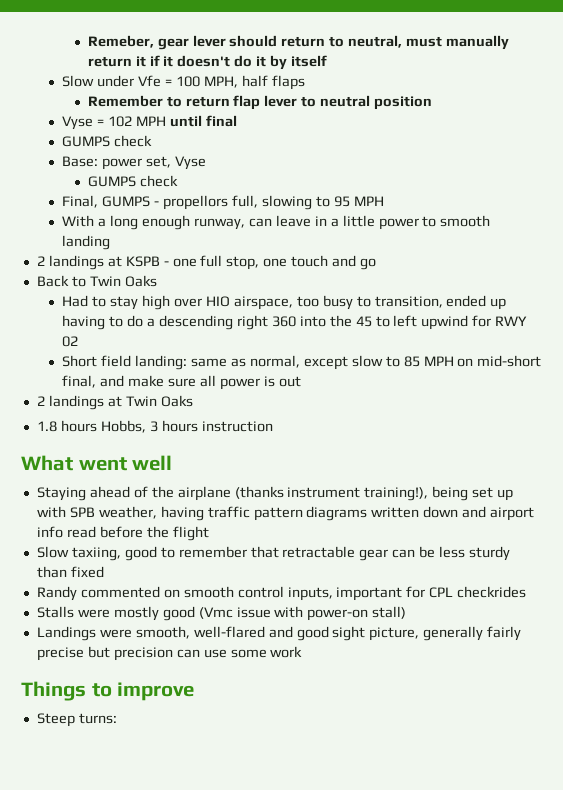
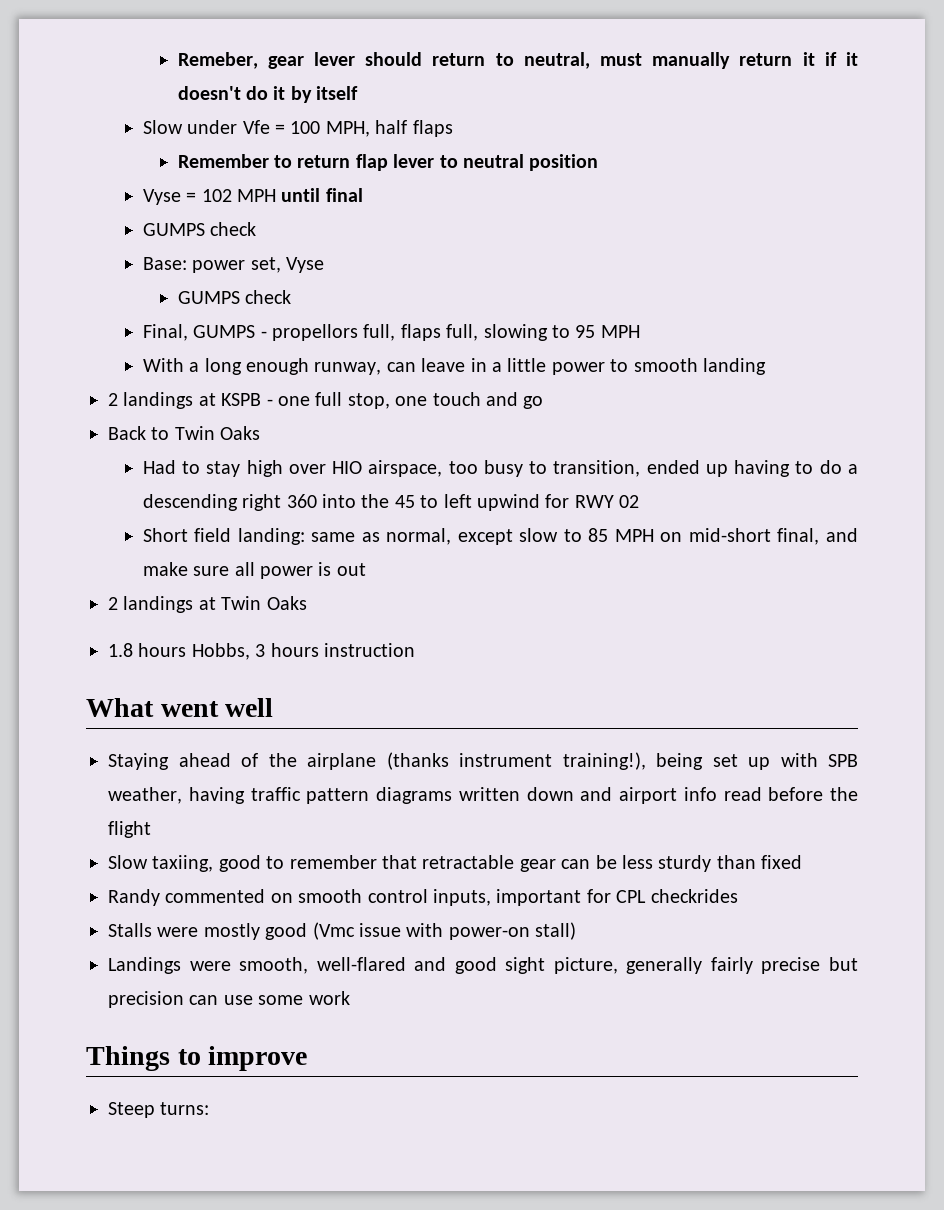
- Final, GUMPS - propellors full, slowing to 95 MPH
+ Final, GUMPS - propellors full, flaps full, slowing to 95 MPH

